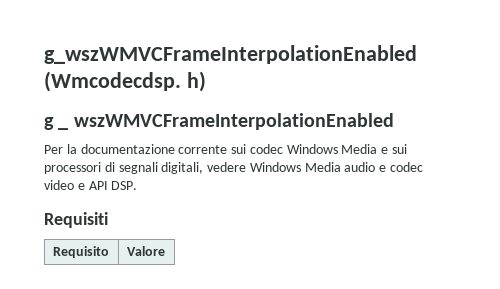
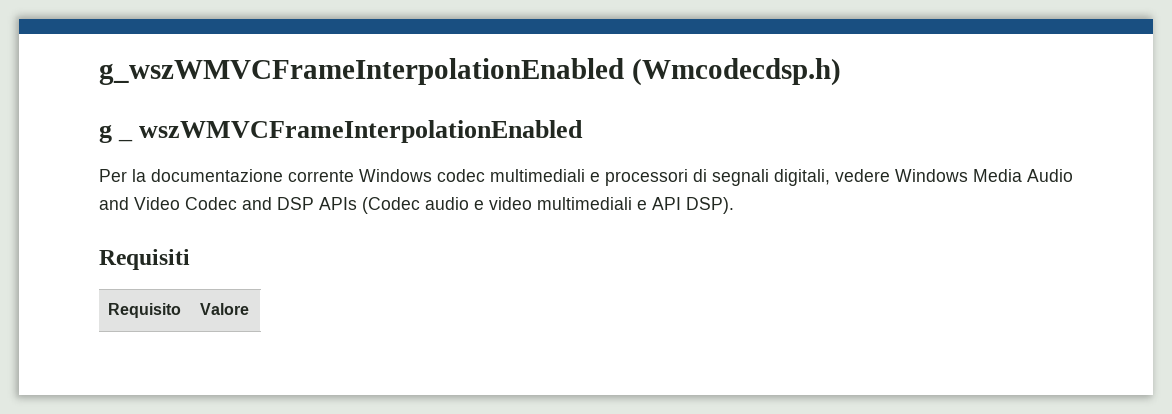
- g_wszWMVCFrameInterpolationEnabled (Wmcodecdsp. h)
+ g_wszWMVCFrameInterpolationEnabled (Wmcodecdsp.h)
- Per la documentazione corrente sui codec Windows Media e sui processori di segnali digitali, vedere Windows Media audio e codec video e API DSP.
+ Per la documentazione corrente Windows codec multimediali e processori di segnali digitali, vedere Windows Media Audio and Video Codec and DSP APIs (Codec audio e video multimediali e API DSP).

